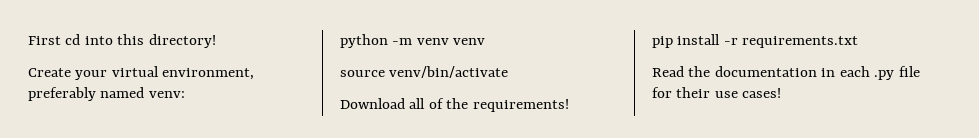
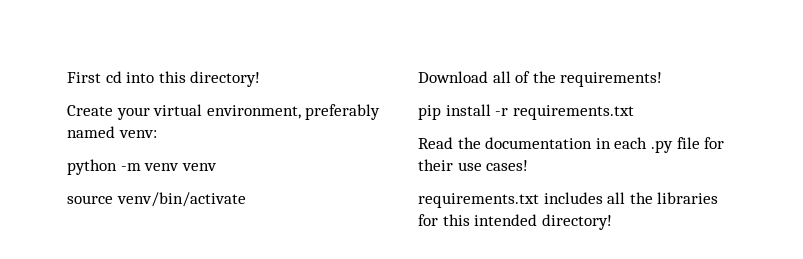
+ requirements.txt includes all the libraries for this intended directory!

